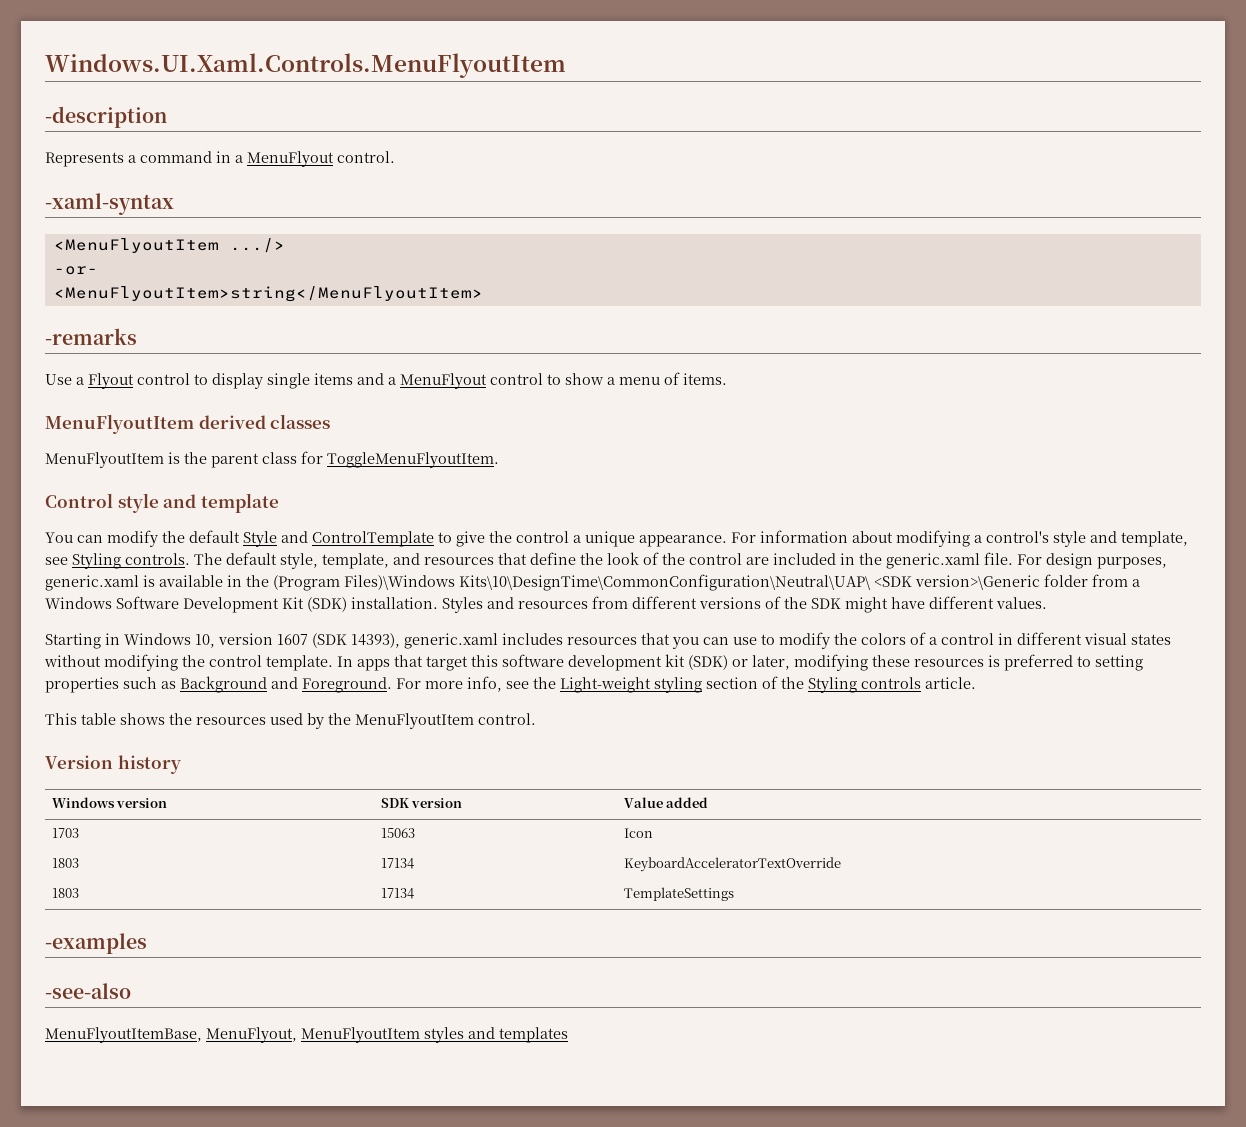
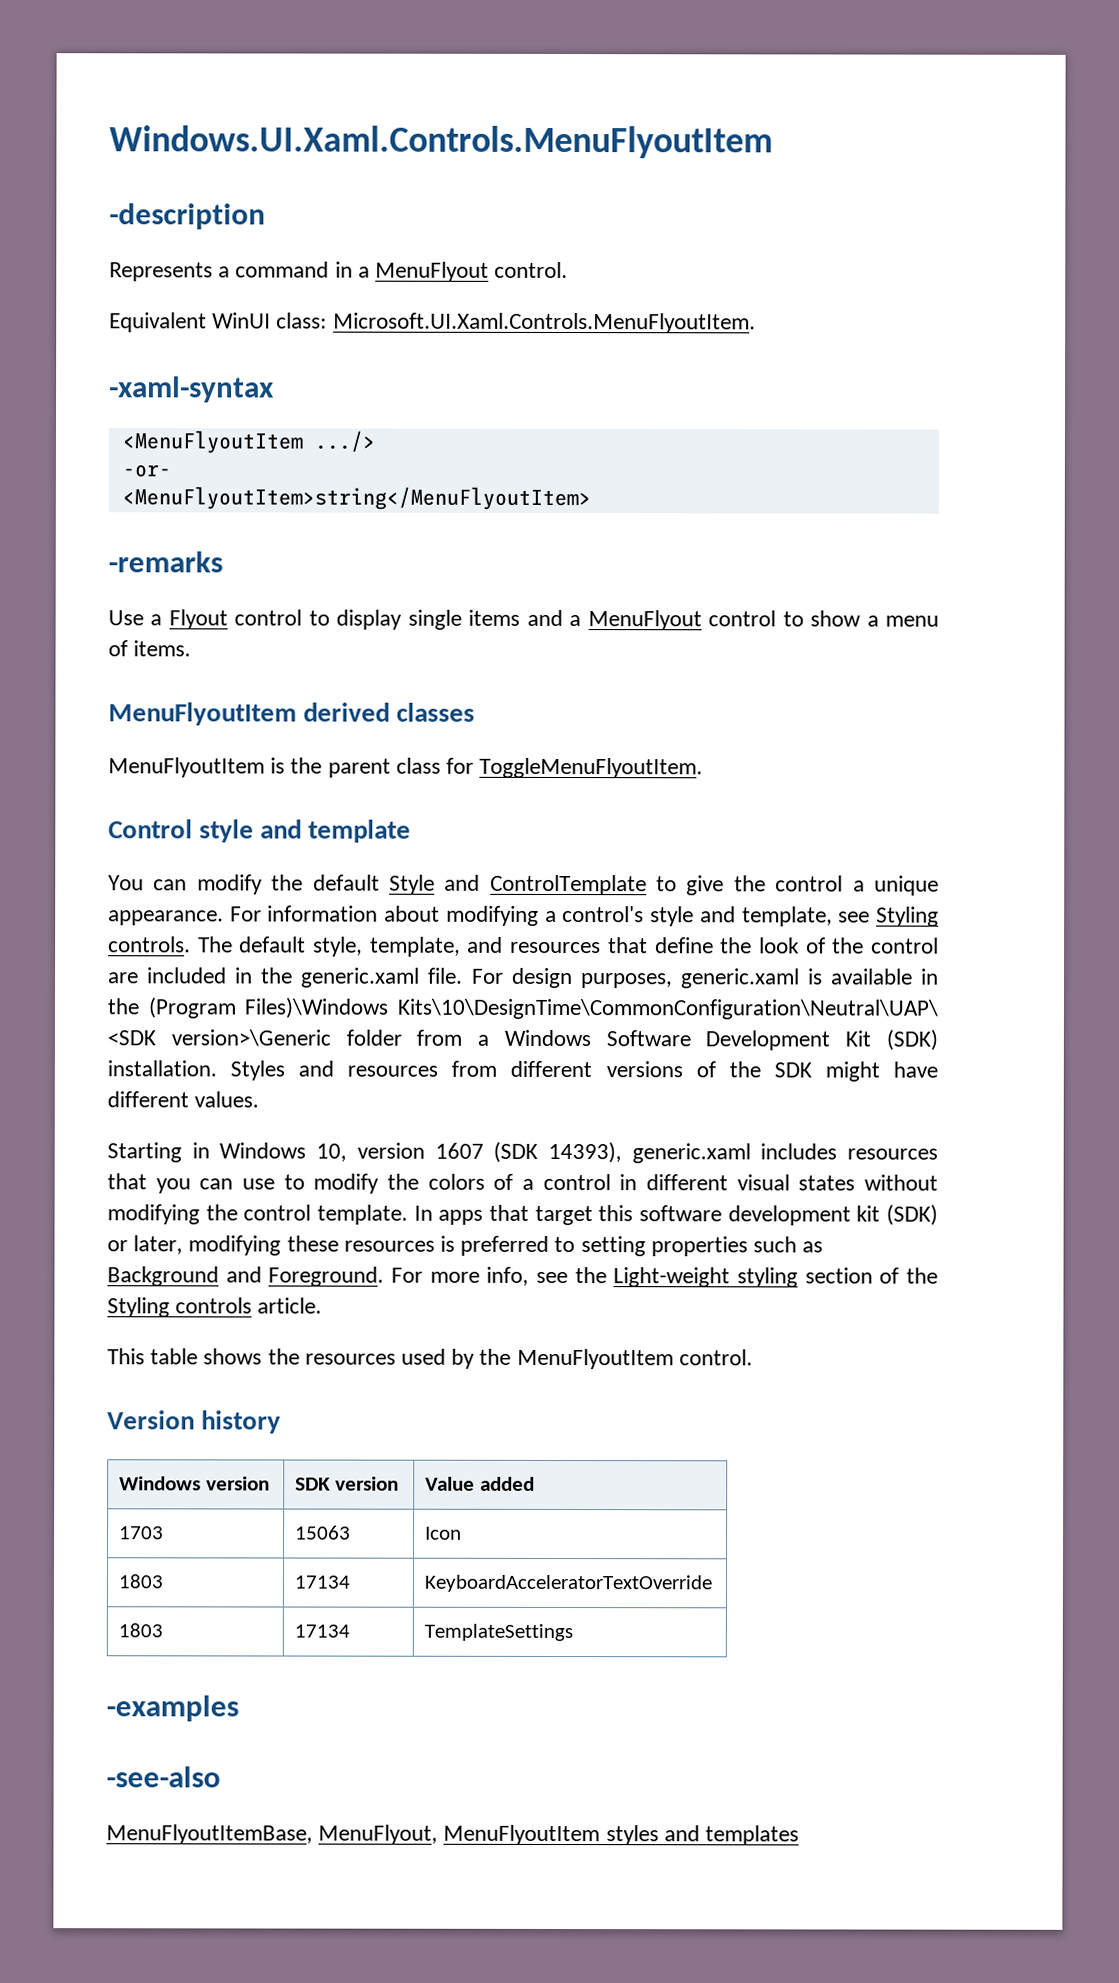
+ Equivalent WinUI class: Microsoft.UI.Xaml.Controls.MenuFlyoutItem.

